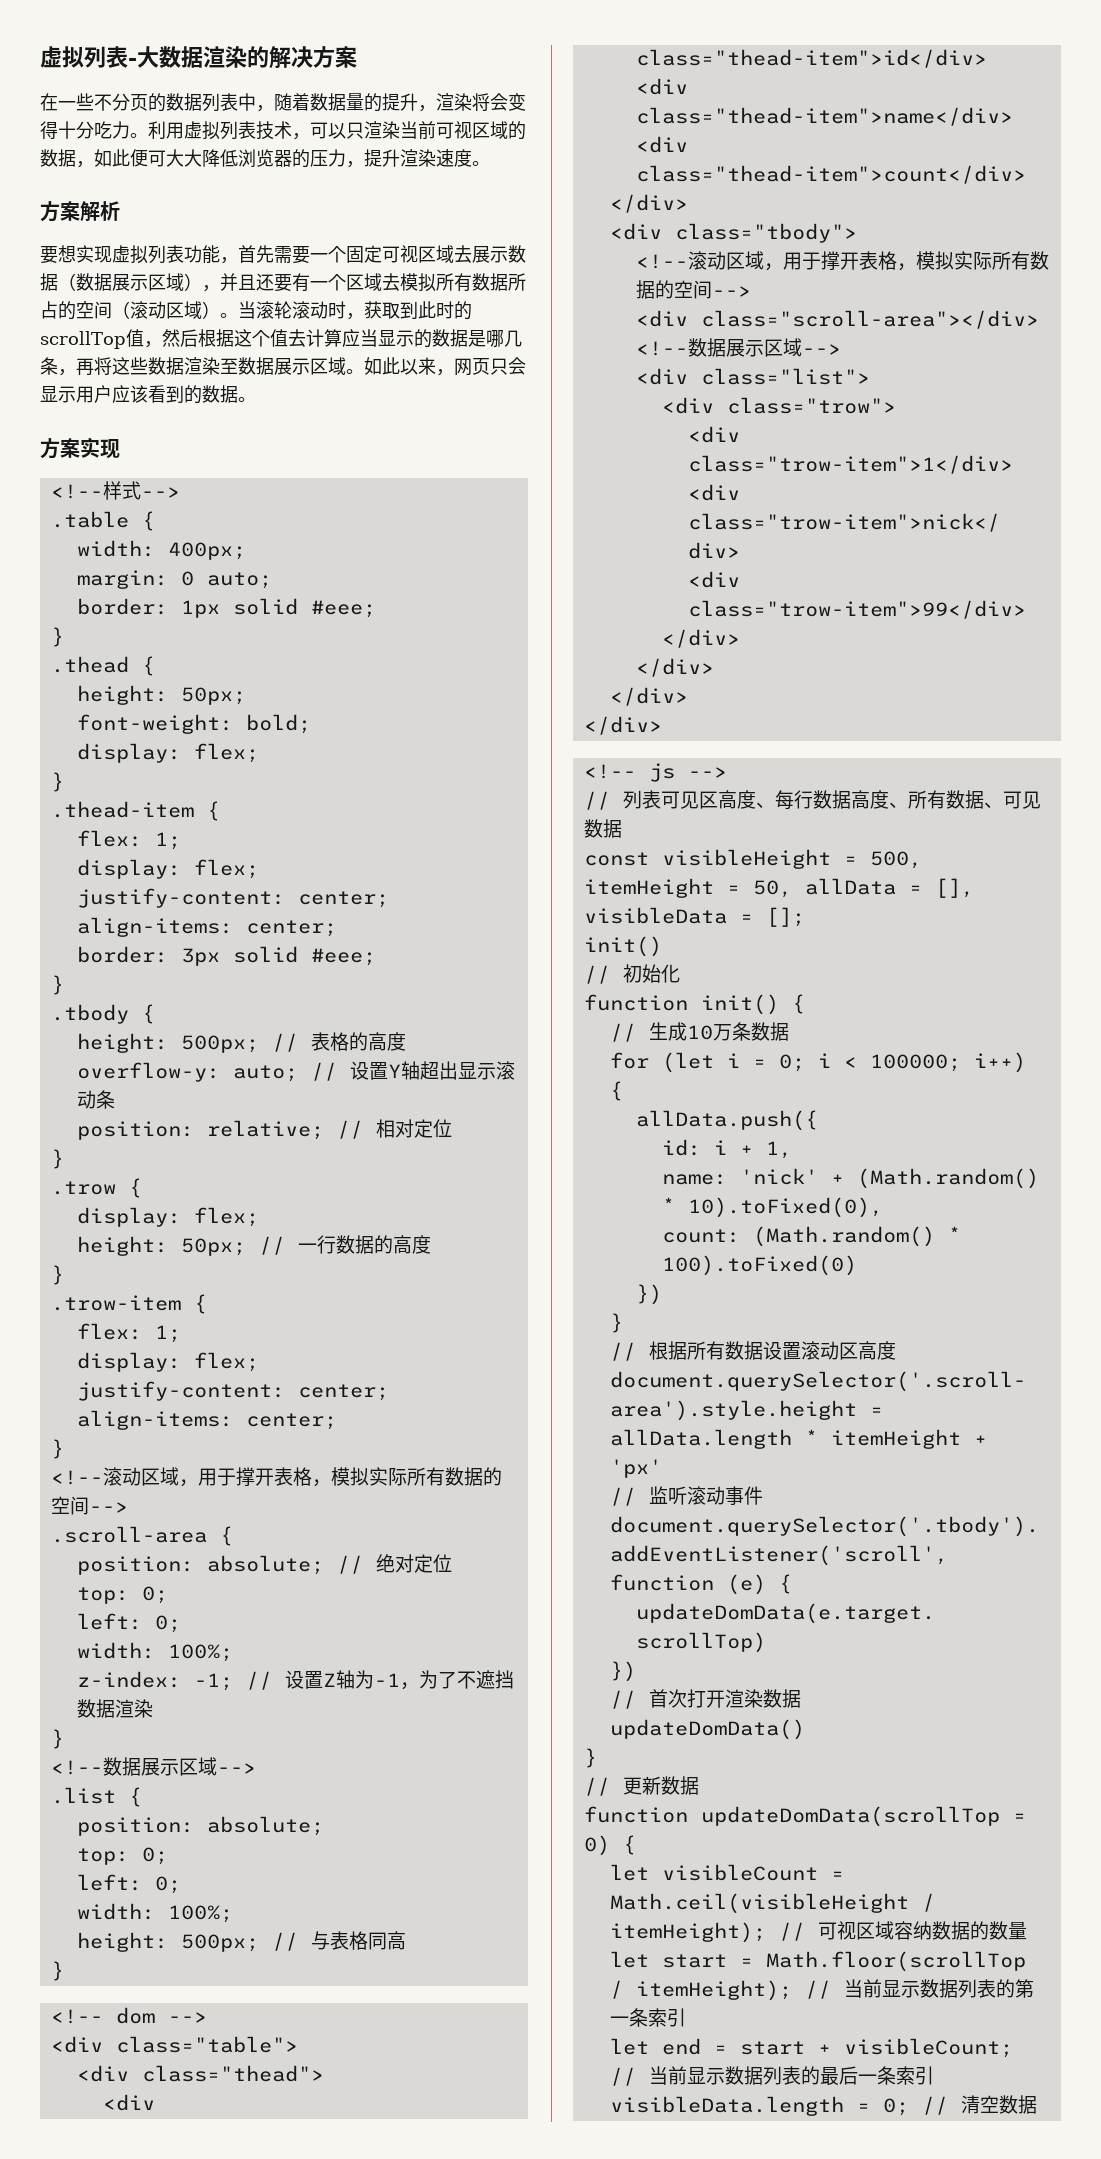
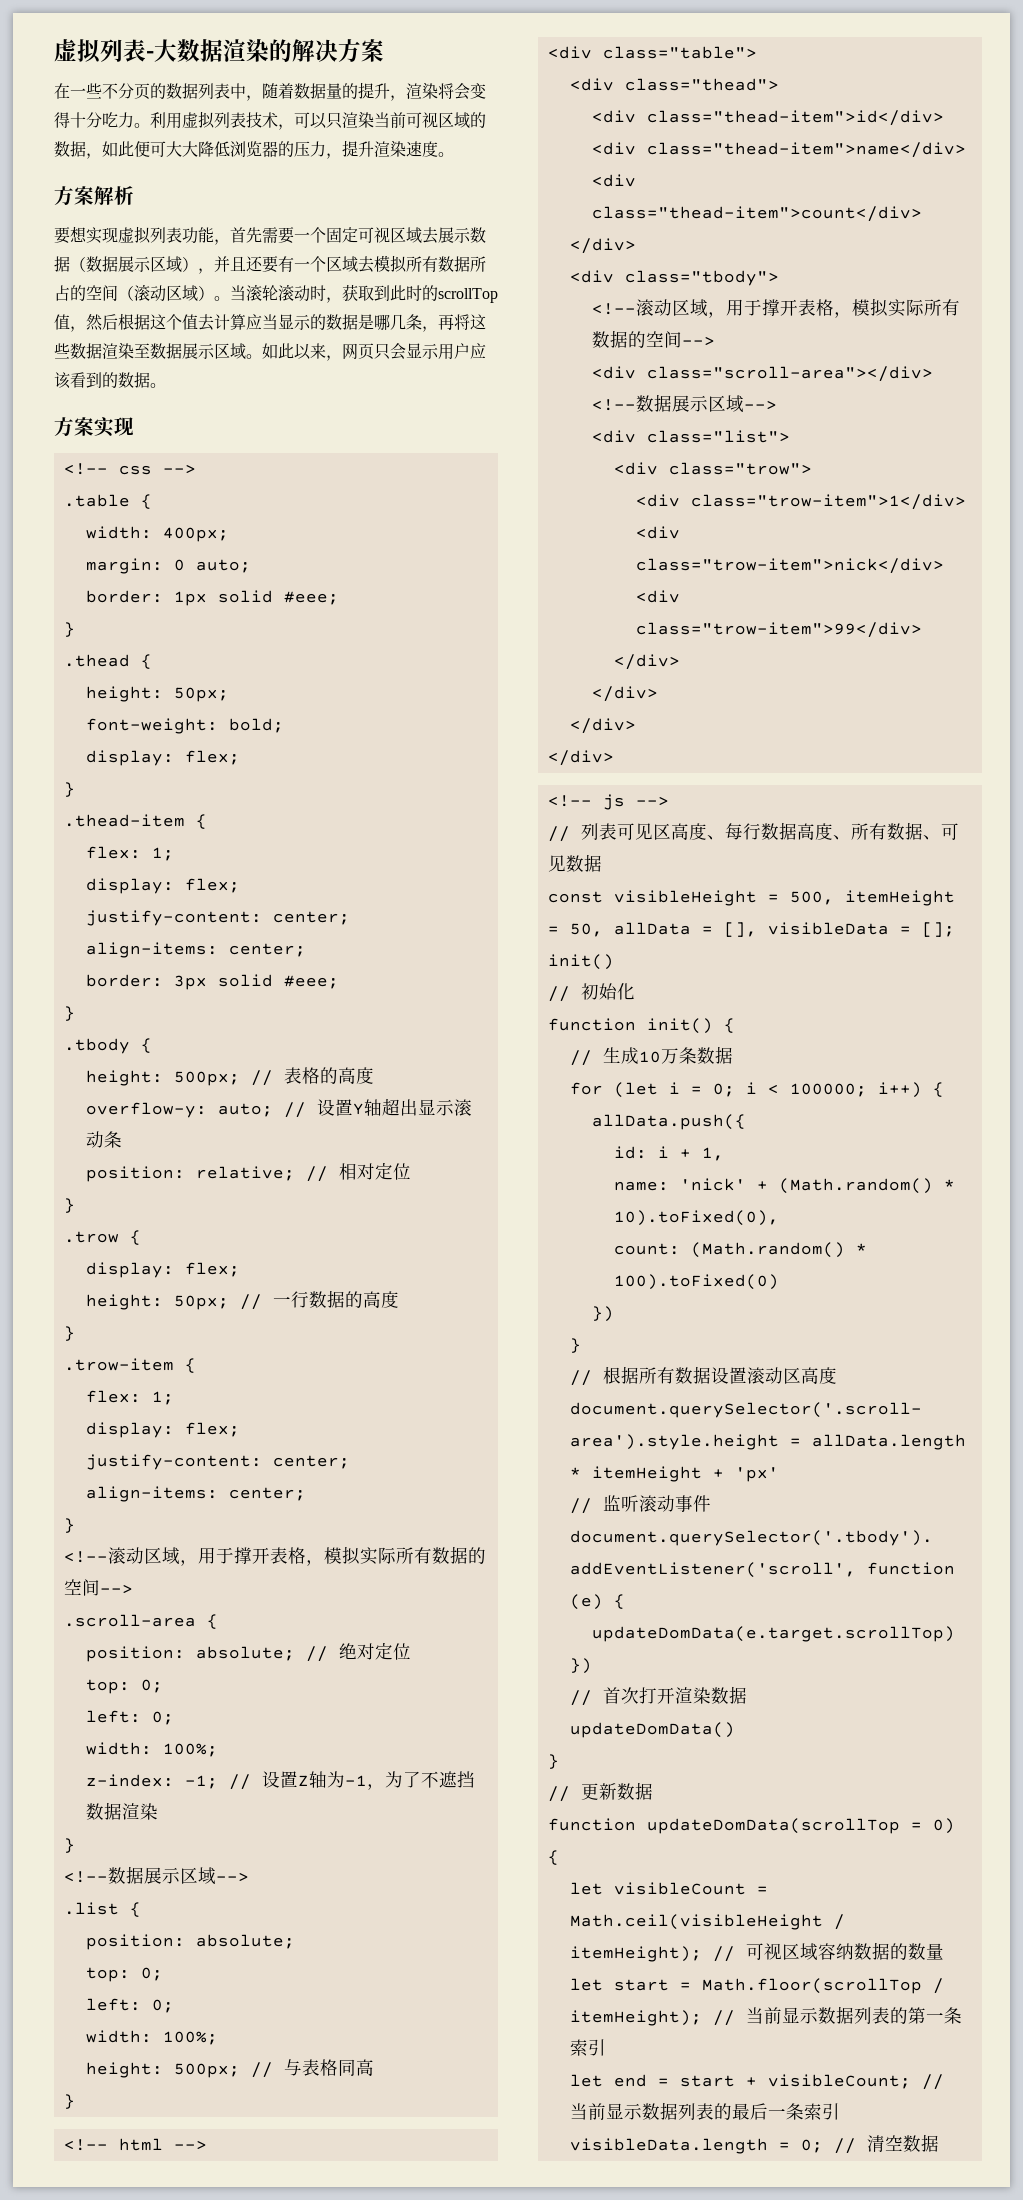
- <!--样式-->
+ <!-- css -->
- <!-- dom -->
+ <!-- html -->

